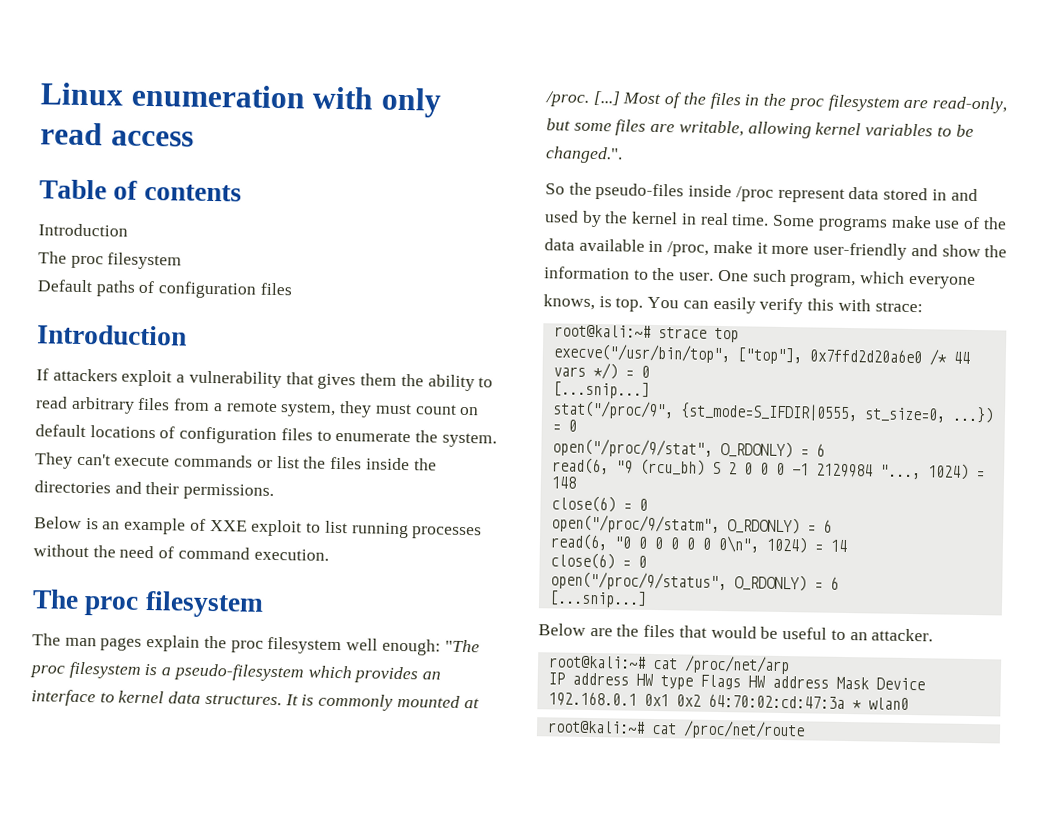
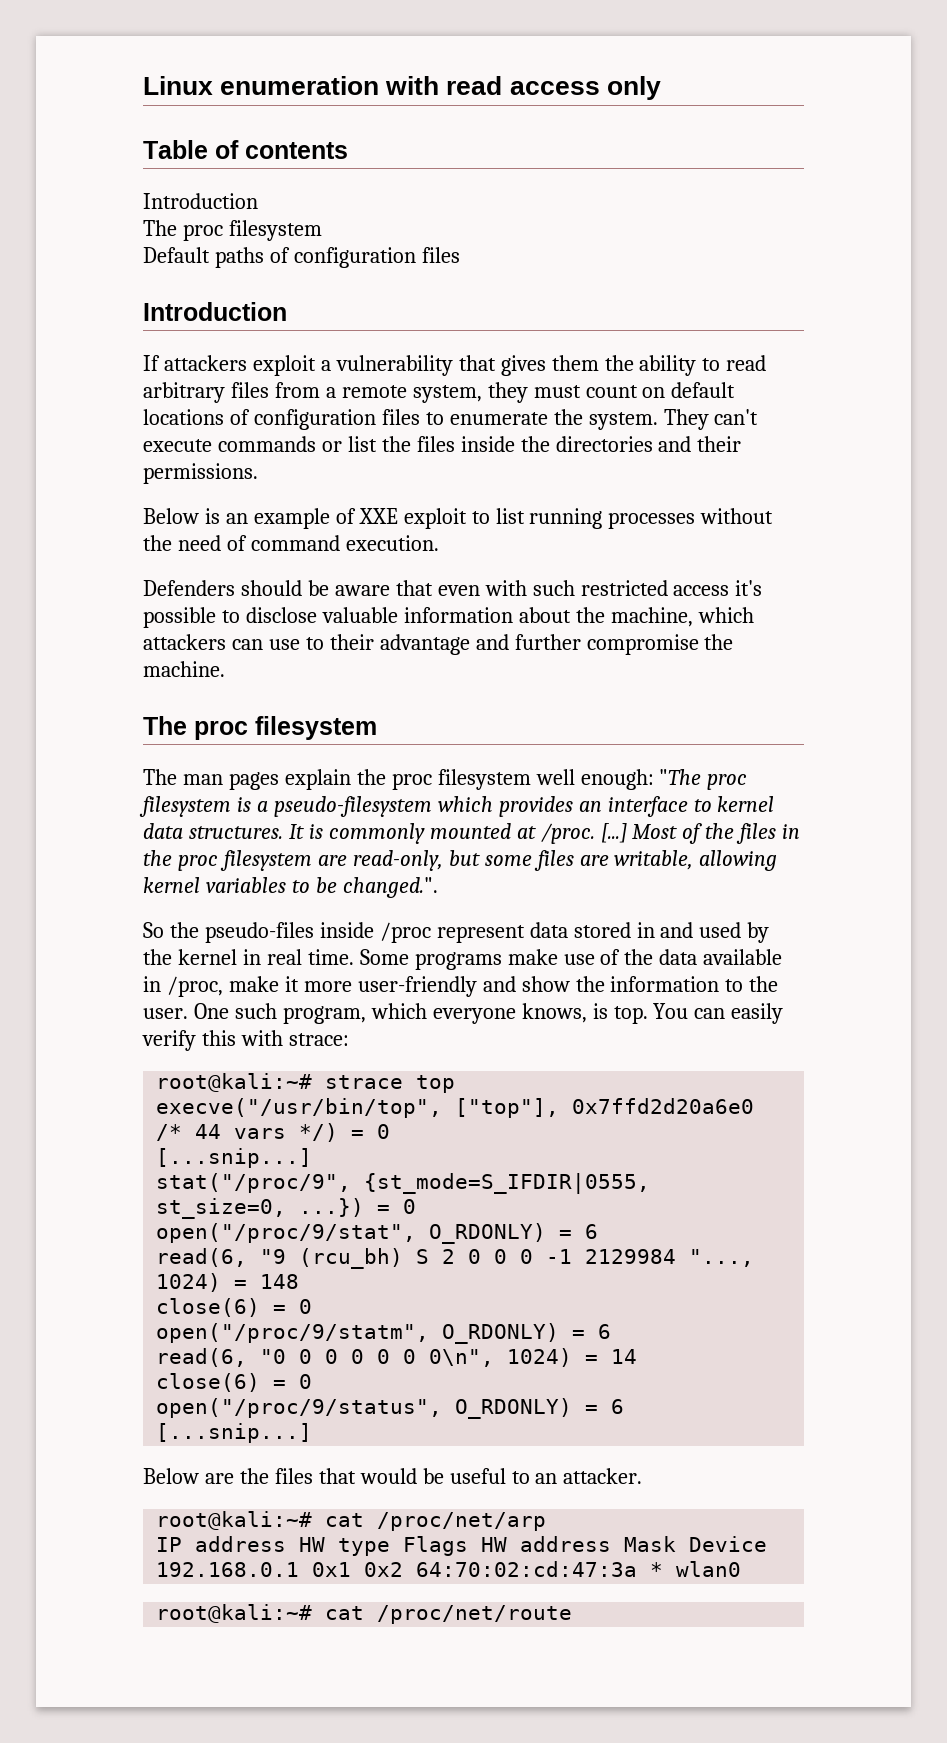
- Linux enumeration with only read access
+ Linux enumeration with read access only
+ Defenders should be aware that even with such restricted access it's possible to disclose valuable information about the machine, which attackers can use to their advantage and further compromise the machine.

